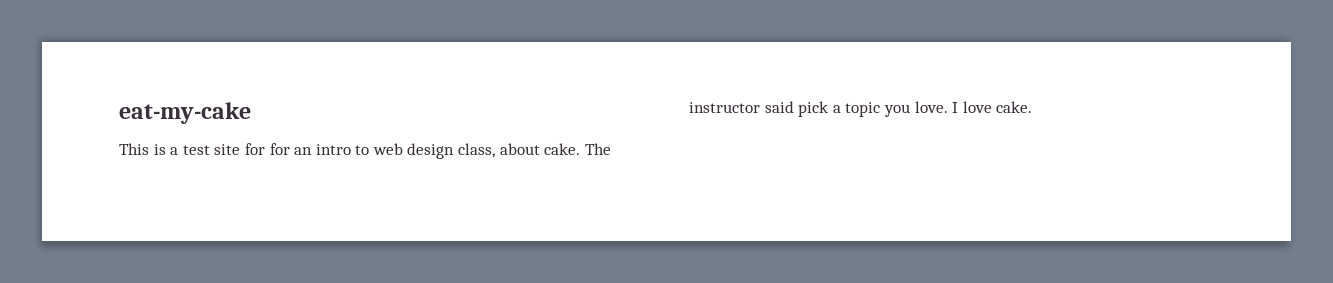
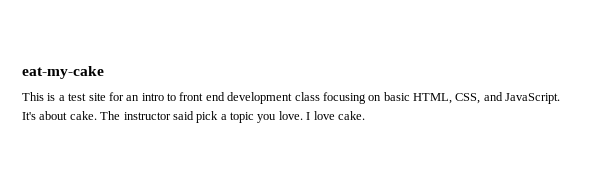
- This is a test site for for an intro to web design class, about cake.
+ This is a test site for an intro to front end development class focusing on basic HTML, CSS, and JavaScript. It's about cake.

